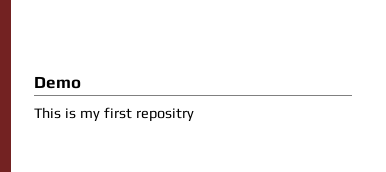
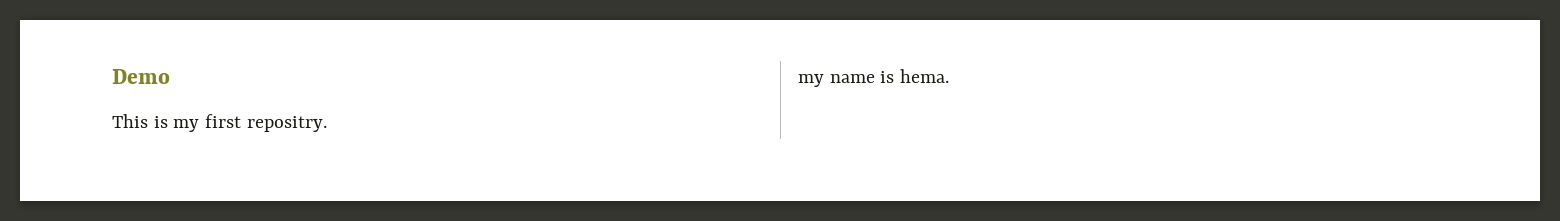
- This is my first repositry
+ This is my first repositry.
+ my name is hema.

